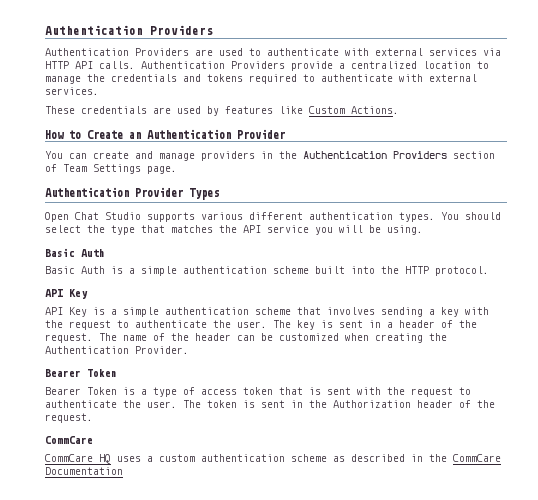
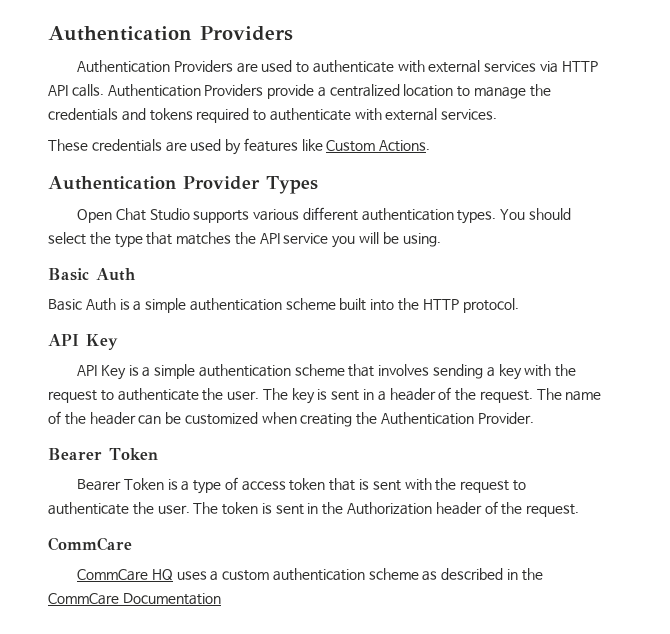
- How to Create an Authentication Provider
- You can create and manage providers in the Authentication Providers section of Team Settings page.

